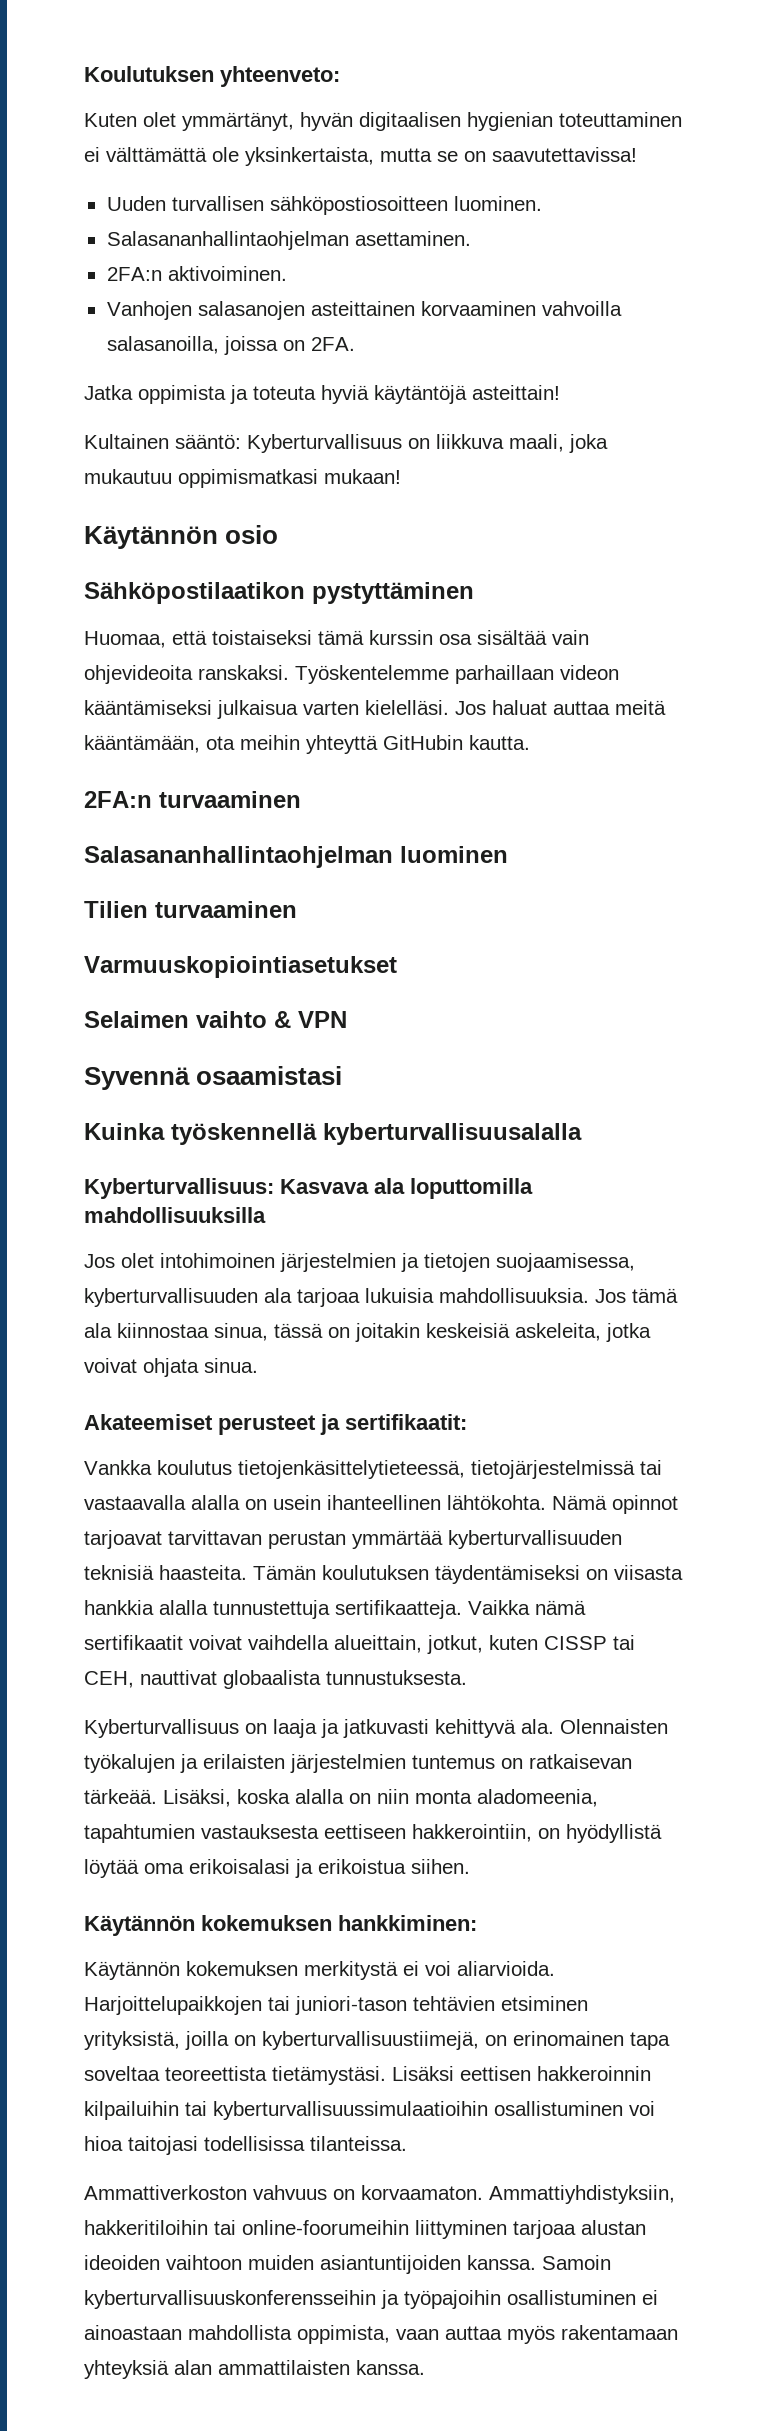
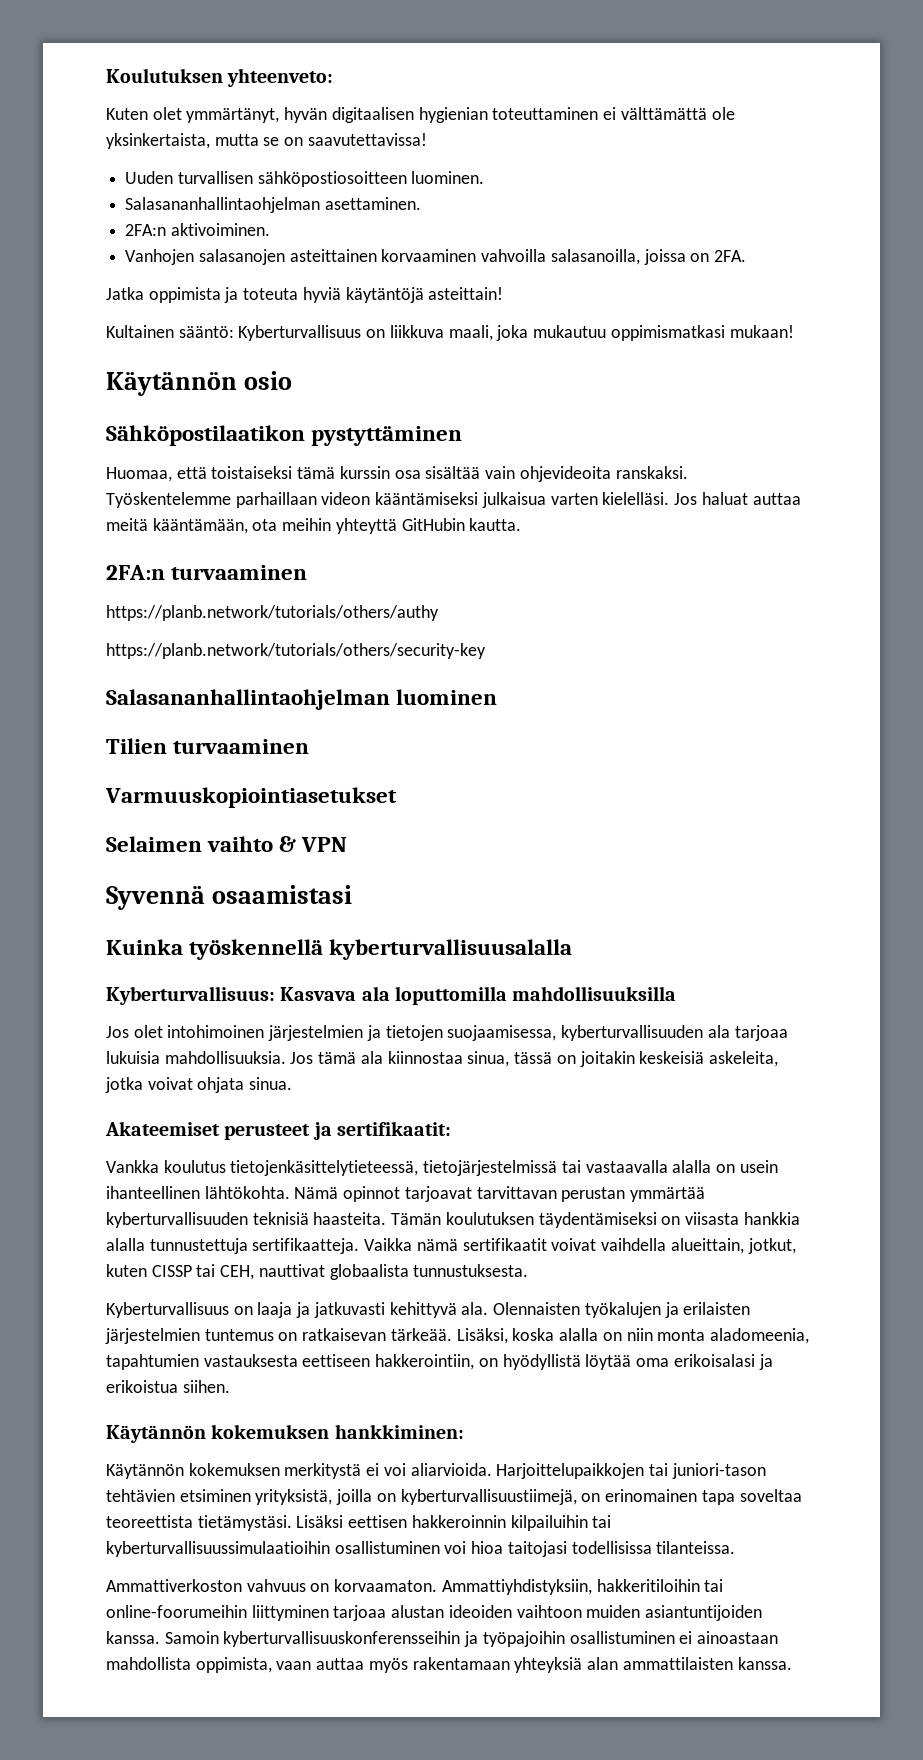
+ https://planb.network/tutorials/others/authy
+ https://planb.network/tutorials/others/security-key

